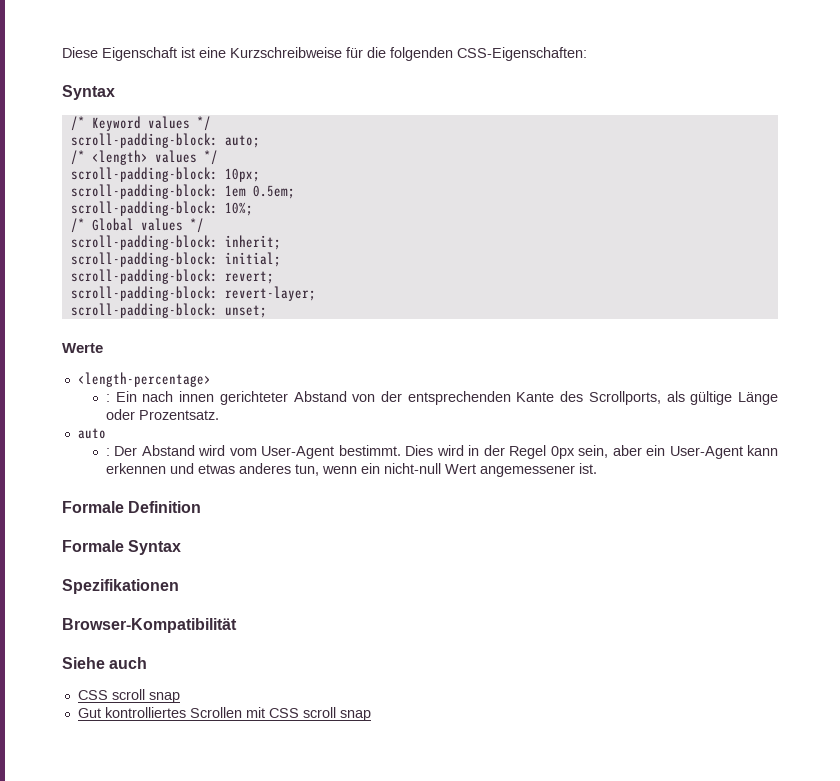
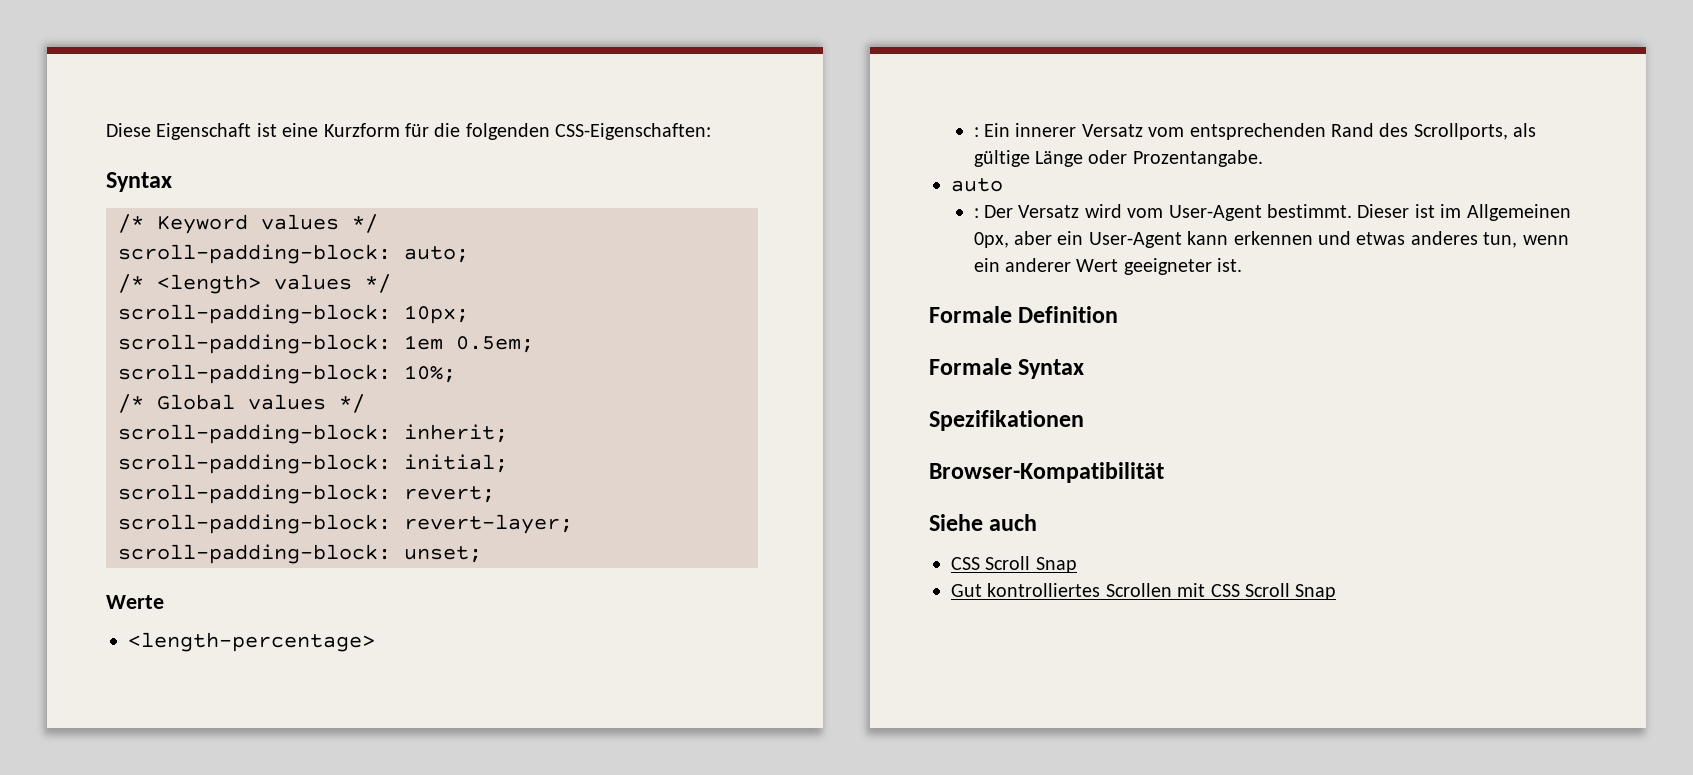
- Diese Eigenschaft ist eine Kurzschreibweise für die folgenden CSS-Eigenschaften:
+ Diese Eigenschaft ist eine Kurzform für die folgenden CSS-Eigenschaften:
- : Ein nach innen gerichteter Abstand von der entsprechenden Kante des Scrollports, als gültige Länge oder Prozentsatz.
+ : Ein innerer Versatz vom entsprechenden Rand des Scrollports, als gültige Länge oder Prozentangabe.
- : Der Abstand wird vom User-Agent bestimmt.
+ : Der Versatz wird vom User-Agent bestimmt.
- Dies wird in der Regel 0px sein, aber ein User-Agent kann erkennen und etwas anderes tun, wenn ein nicht-null Wert angemessener ist.
+ Dieser ist im Allgemeinen 0px, aber ein User-Agent kann erkennen und etwas anderes tun, wenn ein anderer Wert geeigneter ist.
  Siehe auch
- CSS scroll snap
+ CSS Scroll Snap
- Gut kontrolliertes Scrollen mit CSS scroll snap
+ Gut kontrolliertes Scrollen mit CSS Scroll Snap

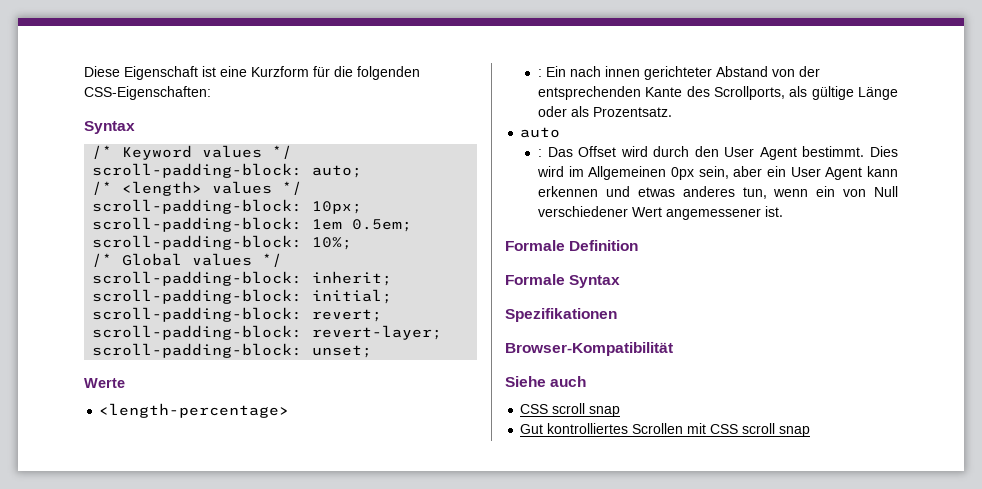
- : Ein innerer Versatz vom entsprechenden Rand des Scrollports, als gültige Länge oder Prozentangabe.
+ : Ein nach innen gerichteter Abstand von der entsprechenden Kante des Scrollports, als gültige Länge oder als Prozentsatz.
- : Der Versatz wird vom User-Agent bestimmt. Dieser ist im Allgemeinen 0px, aber ein User-Agent kann erkennen und etwas anderes tun, wenn ein anderer Wert geeigneter ist.
+ : Das Offset wird durch den User Agent bestimmt. Dies wird im Allgemeinen 0px sein, aber ein User Agent kann erkennen und etwas anderes tun, wenn ein von Null verschiedener Wert angemessener ist.
  Siehe auch
- CSS Scroll Snap
+ CSS scroll snap
- Gut kontrolliertes Scrollen mit CSS Scroll Snap
+ Gut kontrolliertes Scrollen mit CSS scroll snap

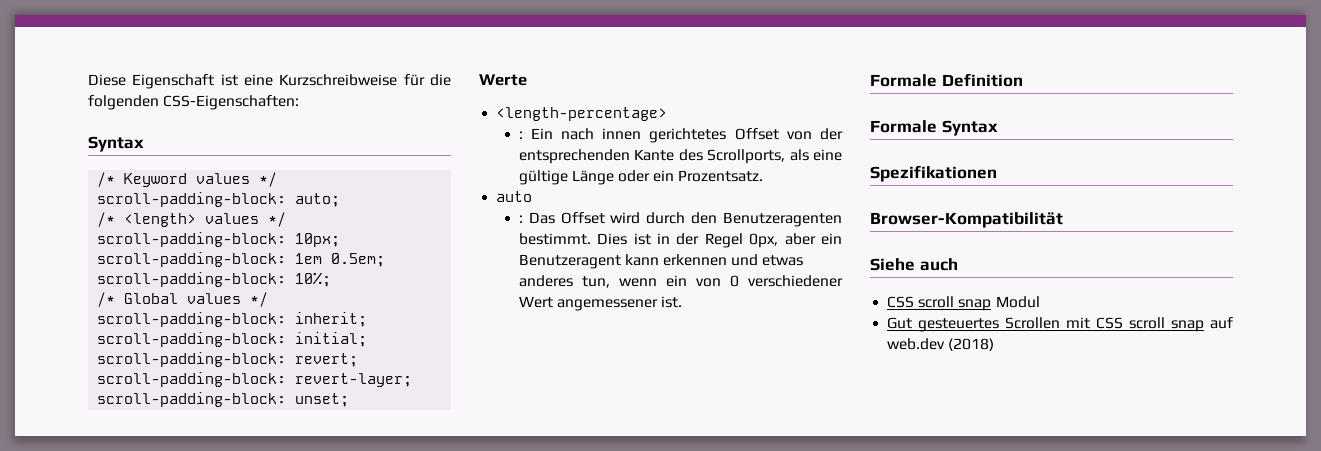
- Diese Eigenschaft ist eine Kurzform für die folgenden CSS-Eigenschaften:
+ Diese Eigenschaft ist eine Kurzschreibweise für die folgenden CSS-Eigenschaften:
- : Ein nach innen gerichteter Abstand von der entsprechenden Kante des Scrollports, als gültige Länge oder als Prozentsatz.
+ : Ein nach innen gerichtetes Offset von der entsprechenden Kante des Scrollports, als eine gültige Länge oder ein Prozentsatz.
- : Das Offset wird durch den User Agent bestimmt. Dies wird im Allgemeinen 0px sein, aber ein User Agent kann erkennen und etwas anderes tun, wenn ein von Null verschiedener Wert angemessener ist.
+ : Das Offset wird durch den Benutzeragenten bestimmt. Dies ist in der Regel 0px, aber ein Benutzeragent kann erkennen und etwas anderes tun, wenn ein von 0 verschiedener Wert angemessener ist.
  Siehe auch
- CSS scroll snap
+ CSS scroll snap Modul
- Gut kontrolliertes Scrollen mit CSS scroll snap
+ Gut gesteuertes Scrollen mit CSS scroll snap auf web.dev (2018)

